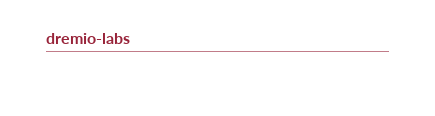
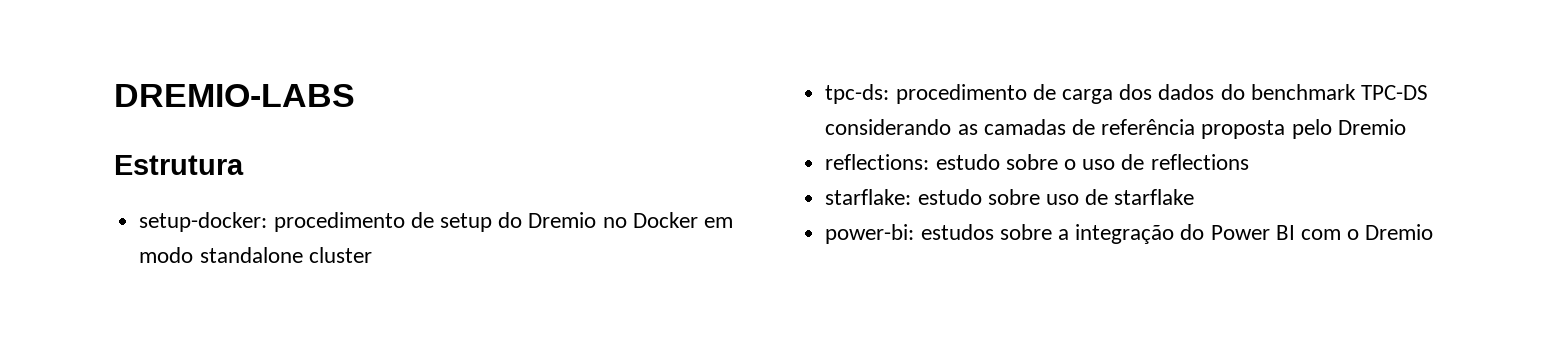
- dremio-labs
+ DREMIO-LABS
+ Estrutura
+ setup-docker: procedimento de setup do Dremio no Docker em modo standalone cluster
+ tpc-ds: procedimento de carga dos dados do benchmark TPC-DS considerando as camadas de referência proposta pelo Dremio
+ reflections: estudo sobre o uso de reflections
+ starflake: estudo sobre uso de starflake
+ power-bi: estudos sobre a integração do Power BI com o Dremio

